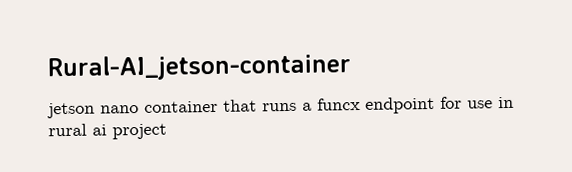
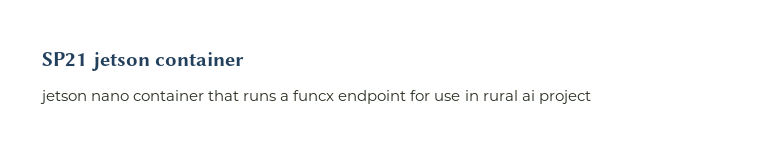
- Rural-AI_jetson-container
+ SP21 jetson container

